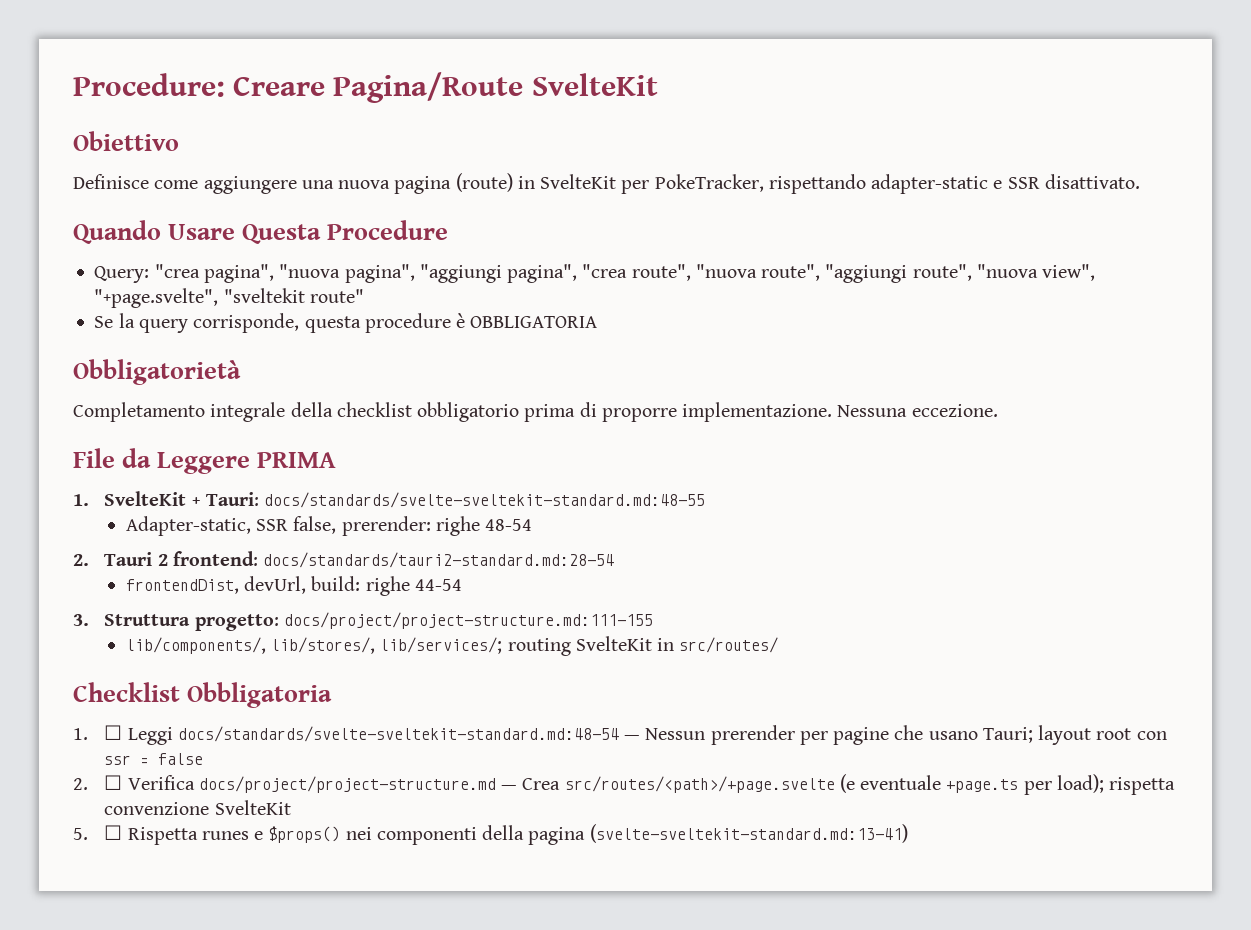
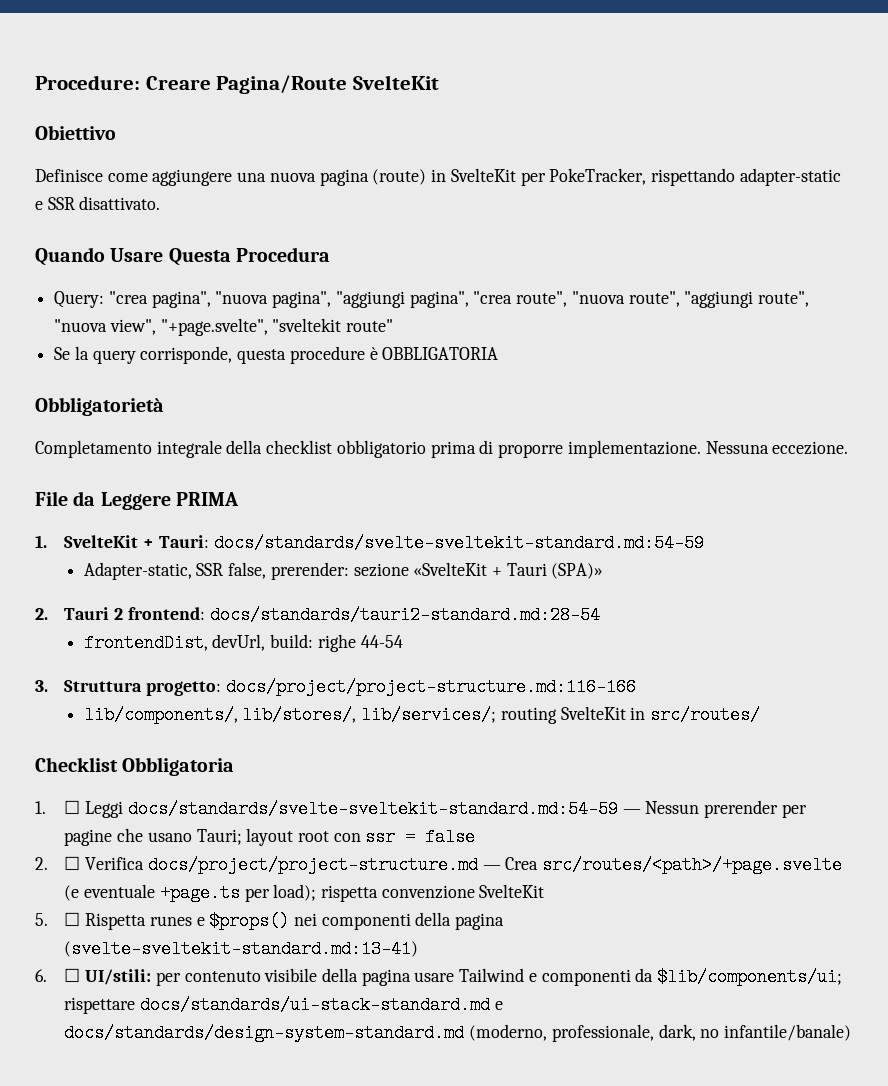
- Quando Usare Questa Procedure
+ Quando Usare Questa Procedura
- 1. SvelteKit + Tauri: docs/standards/svelte-sveltekit-standard.md:48-55
+ 1. SvelteKit + Tauri: docs/standards/svelte-sveltekit-standard.md:54-59
- Adapter-static, SSR false, prerender: righe 48-54
+ Adapter-static, SSR false, prerender: sezione «SvelteKit + Tauri (SPA)»
- 3. Struttura progetto: docs/project/project-structure.md:111-155
+ 3. Struttura progetto: docs/project/project-structure.md:116-166
- 1. ☐ Leggi docs/standards/svelte-sveltekit-standard.md:48-54 — Nessun prerender per pagine che usano Tauri; layout root con ssr = false
+ 1. ☐ Leggi docs/standards/svelte-sveltekit-standard.md:54-59 — Nessun prerender per pagine che usano Tauri; layout root con ssr = false
+ 6. ☐ UI/stili: per contenuto visibile della pagina usare Tailwind e componenti da $lib/components/ui; rispettare docs/standards/ui-stack-standard.md e docs/standards/design-system-standard.md (moderno, professionale, dark, no infantile/banale)

